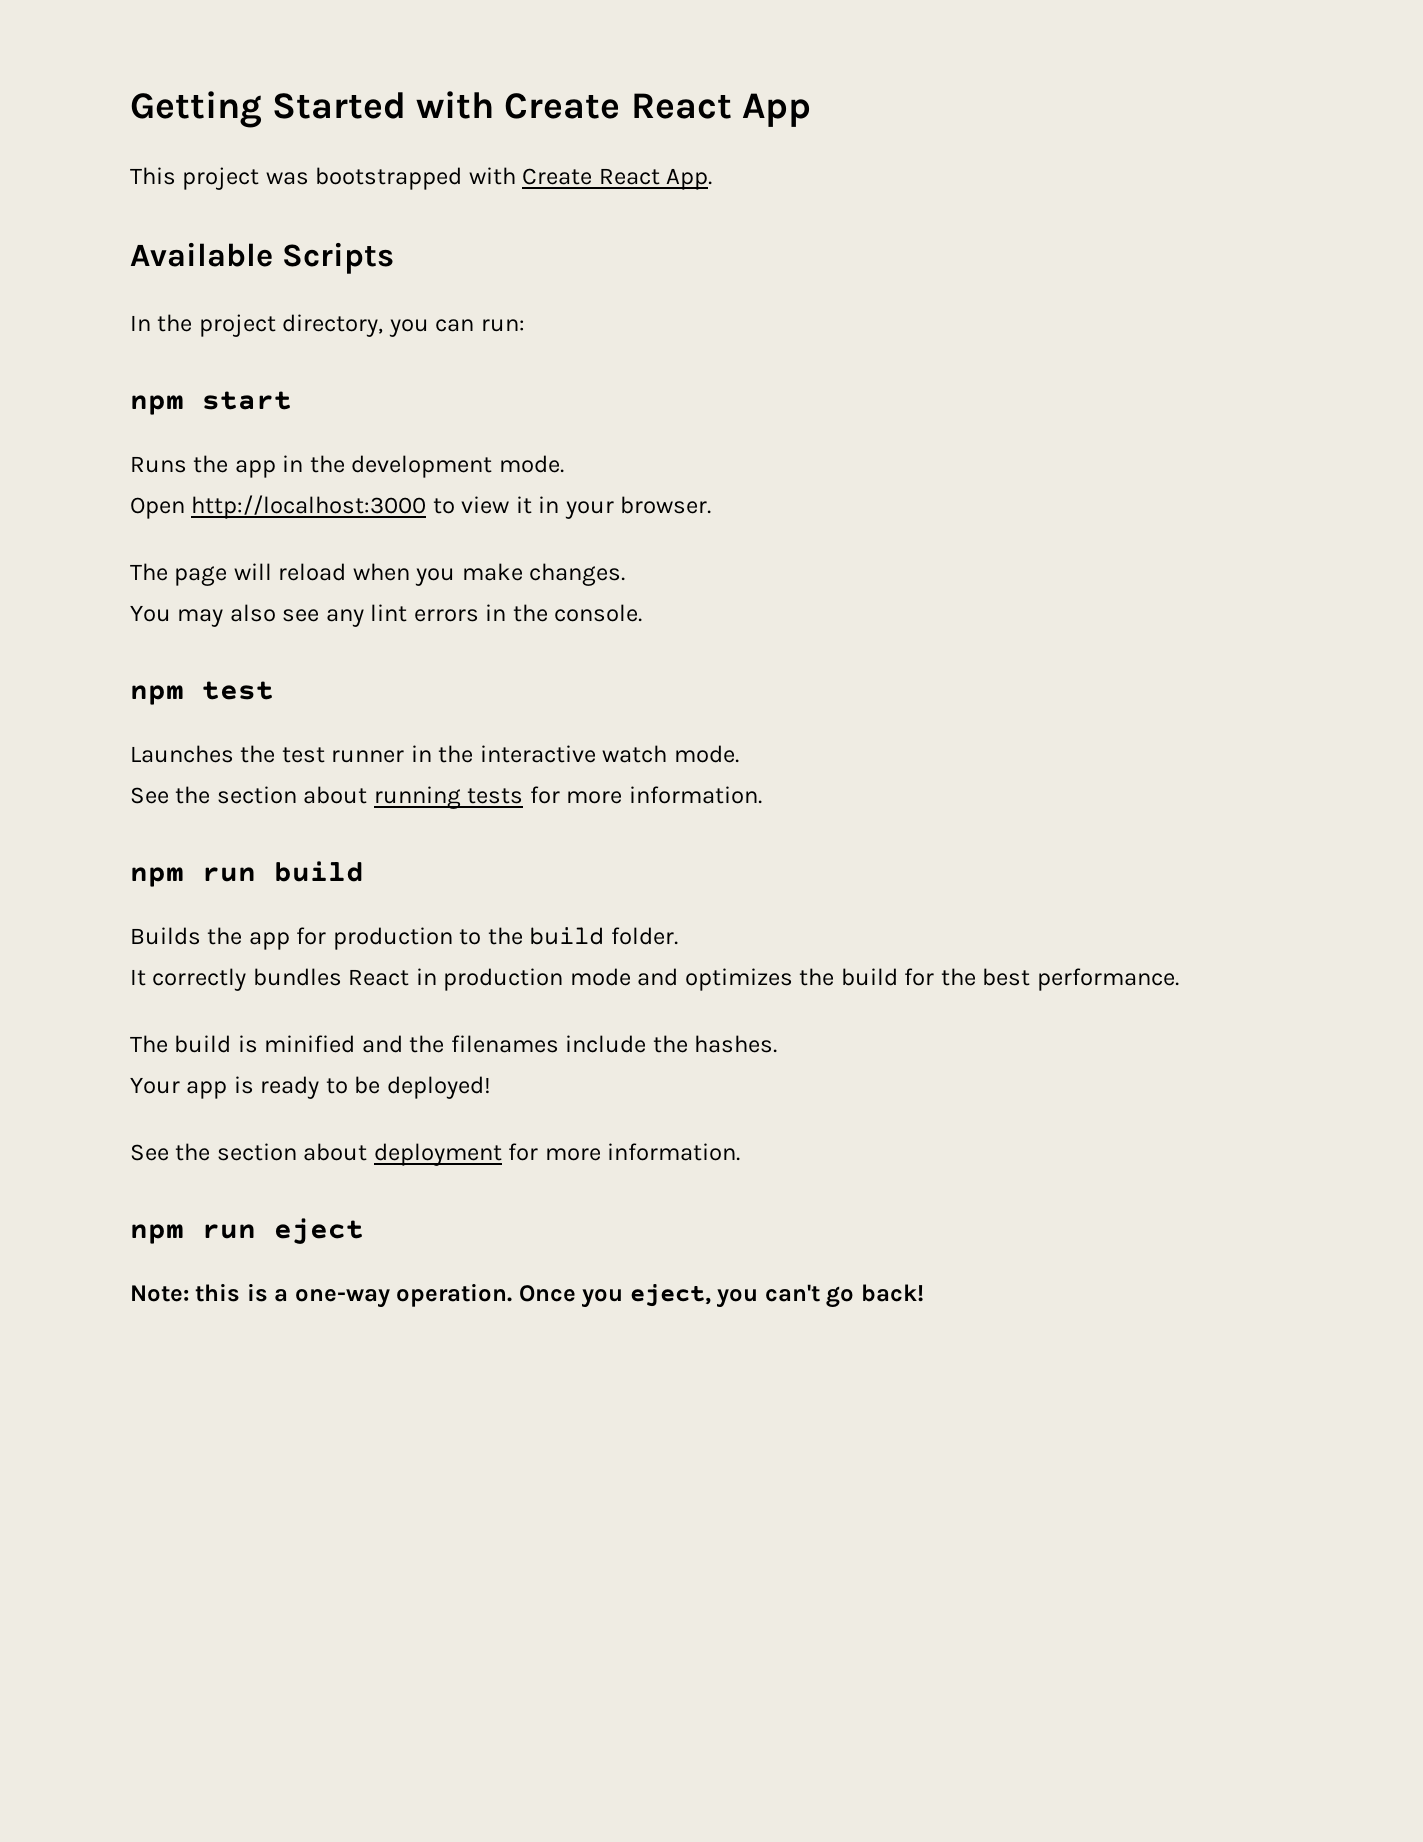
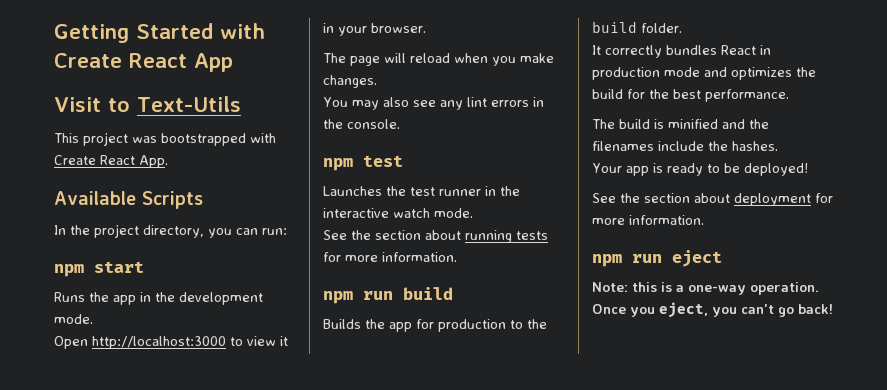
+ Visit to Text-Utils

